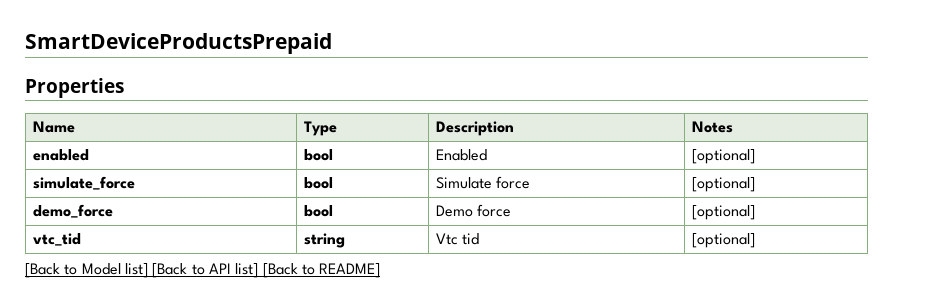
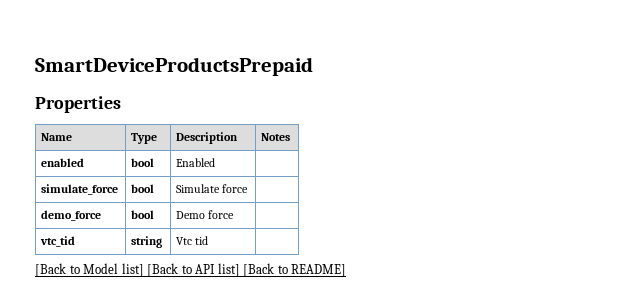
- enabled | bool | Enabled | [optional]
+ enabled | bool | Enabled |
- simulate_force | bool | Simulate force | [optional]
+ simulate_force | bool | Simulate force |
- demo_force | bool | Demo force | [optional]
+ demo_force | bool | Demo force |
- vtc_tid | string | Vtc tid | [optional]
+ vtc_tid | string | Vtc tid |

